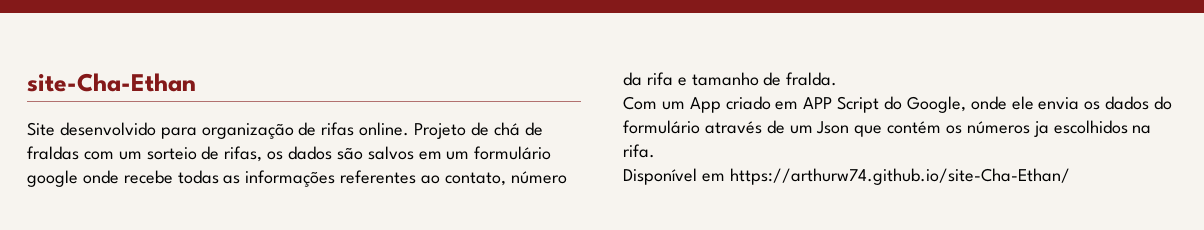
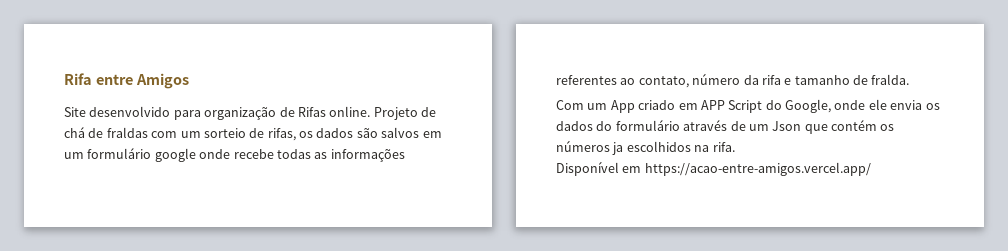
- site-Cha-Ethan
+ Rifa entre Amigos
- Site desenvolvido para organização de rifas online.
+ Site desenvolvido para organização de Rifas online.
- Disponível em https://arthurw74.github.io/site-Cha-Ethan/
+ Disponível em https://acao-entre-amigos.vercel.app/

